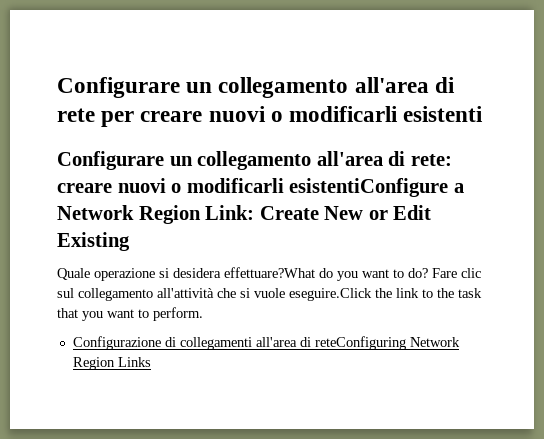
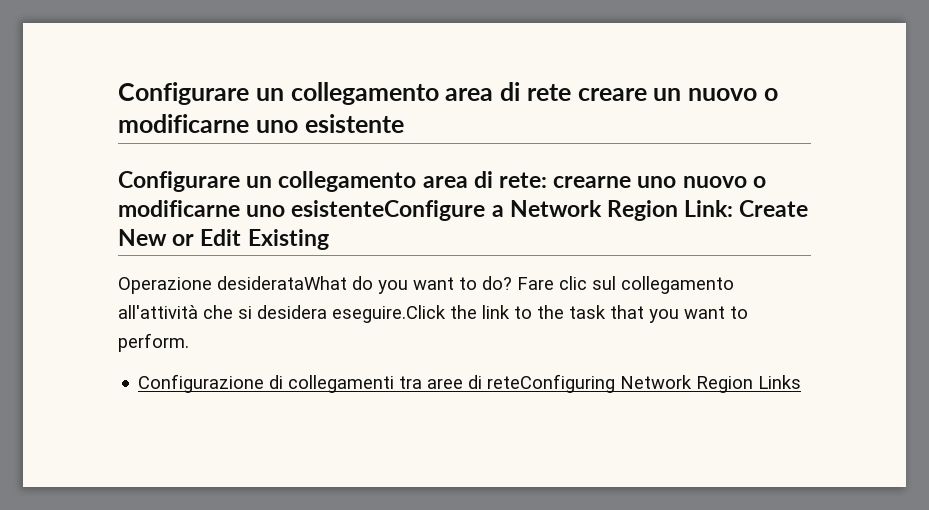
- Configurare un collegamento all'area di rete per creare nuovi o modificarli esistenti
- Configurare un collegamento all'area di rete: creare nuovi o modificarli esistentiConfigure a Network Region Link: Create New or Edit Existing
+ Configurare un collegamento area di rete creare un nuovo o modificarne uno esistente
+ Configurare un collegamento area di rete: crearne uno nuovo o modificarne uno esistenteConfigure a Network Region Link: Create New or Edit Existing
- Quale operazione si desidera effettuare?What do you want to do?
+ Operazione desiderataWhat do you want to do?
- Fare clic sul collegamento all'attività che si vuole eseguire.Click the link to the task that you want to perform.
+ Fare clic sul collegamento all'attività che si desidera eseguire.Click the link to the task that you want to perform.
- Configurazione di collegamenti all'area di reteConfiguring Network Region Links
+ Configurazione di collegamenti tra aree di reteConfiguring Network Region Links

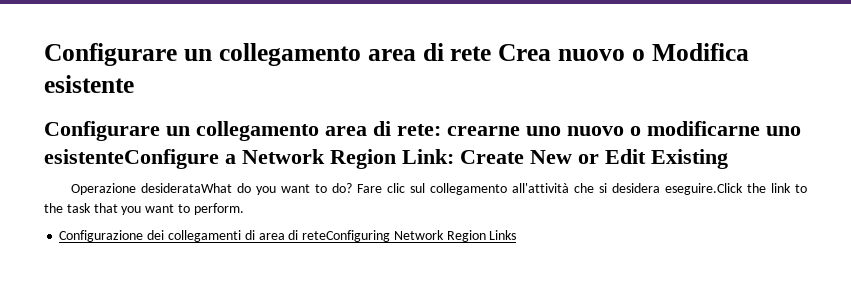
- Configurare un collegamento area di rete creare un nuovo o modificarne uno esistente
+ Configurare un collegamento area di rete Crea nuovo o Modifica esistente
- Configurazione di collegamenti tra aree di reteConfiguring Network Region Links
+ Configurazione dei collegamenti di area di reteConfiguring Network Region Links

